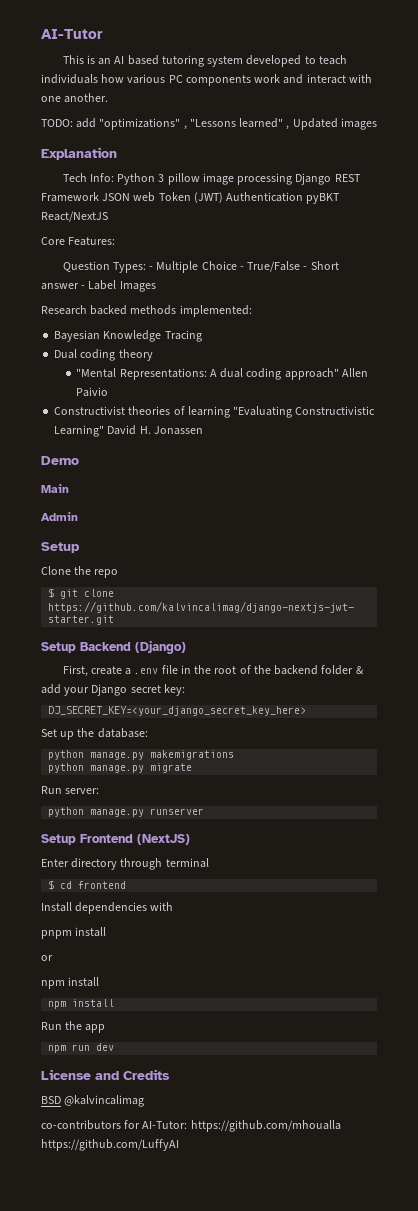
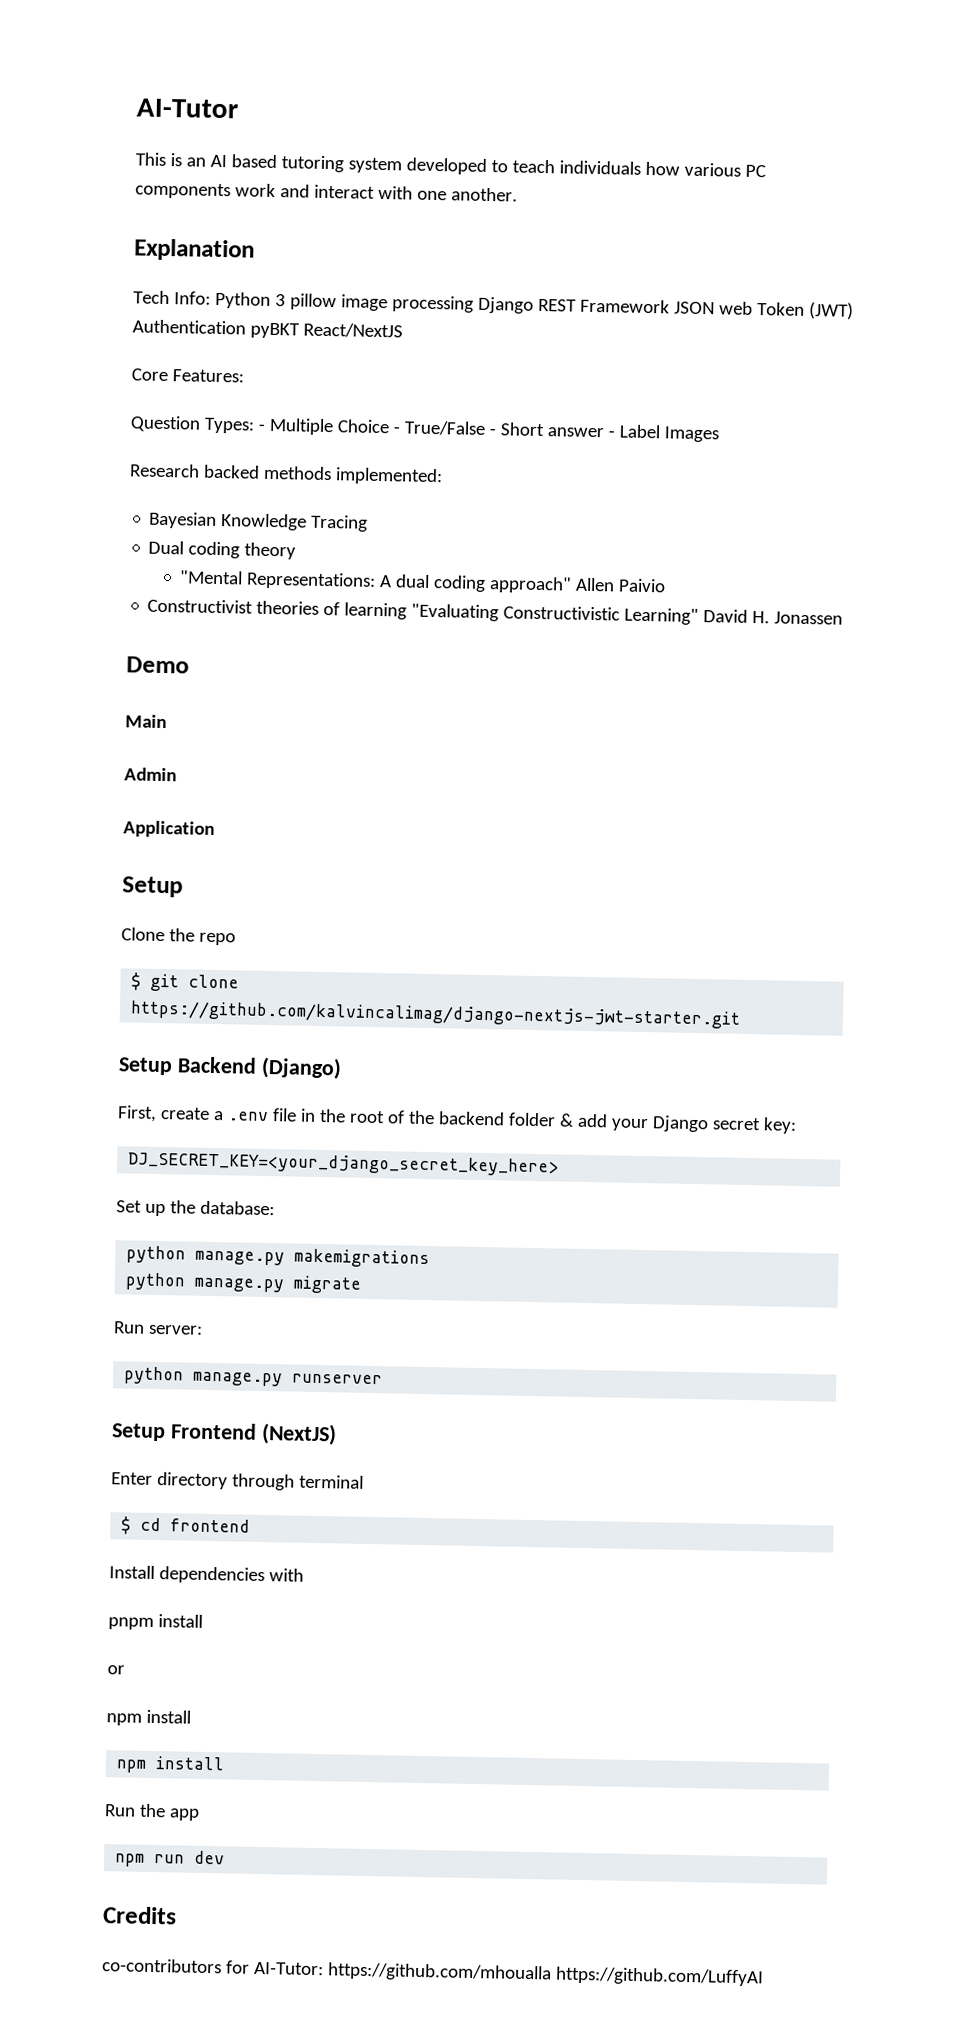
- TODO: add "optimizations" , "Lessons learned" , Updated images
+ Application
- License and Credits
+ Credits
- BSD @kalvincalimag

